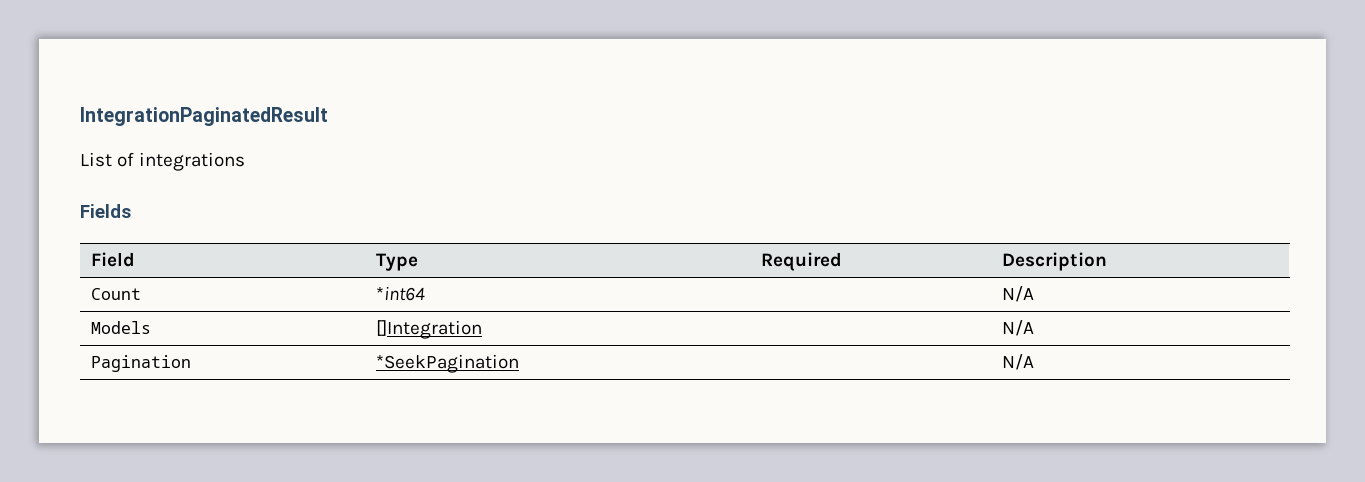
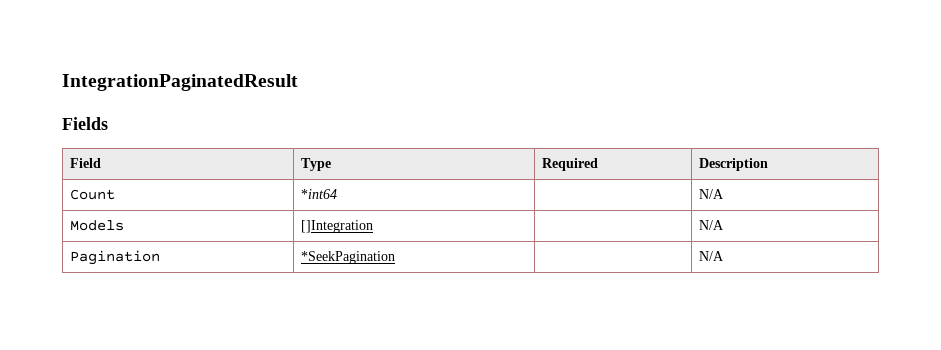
- List of integrations

